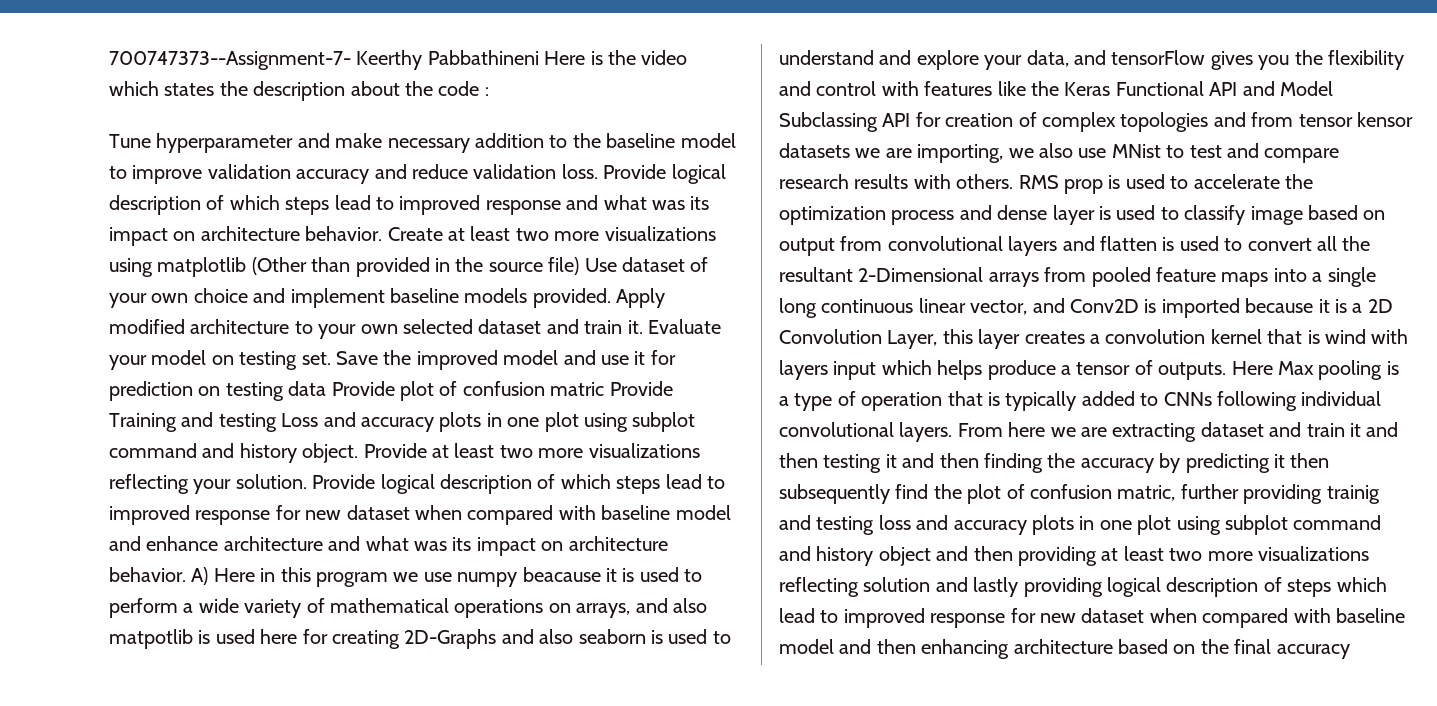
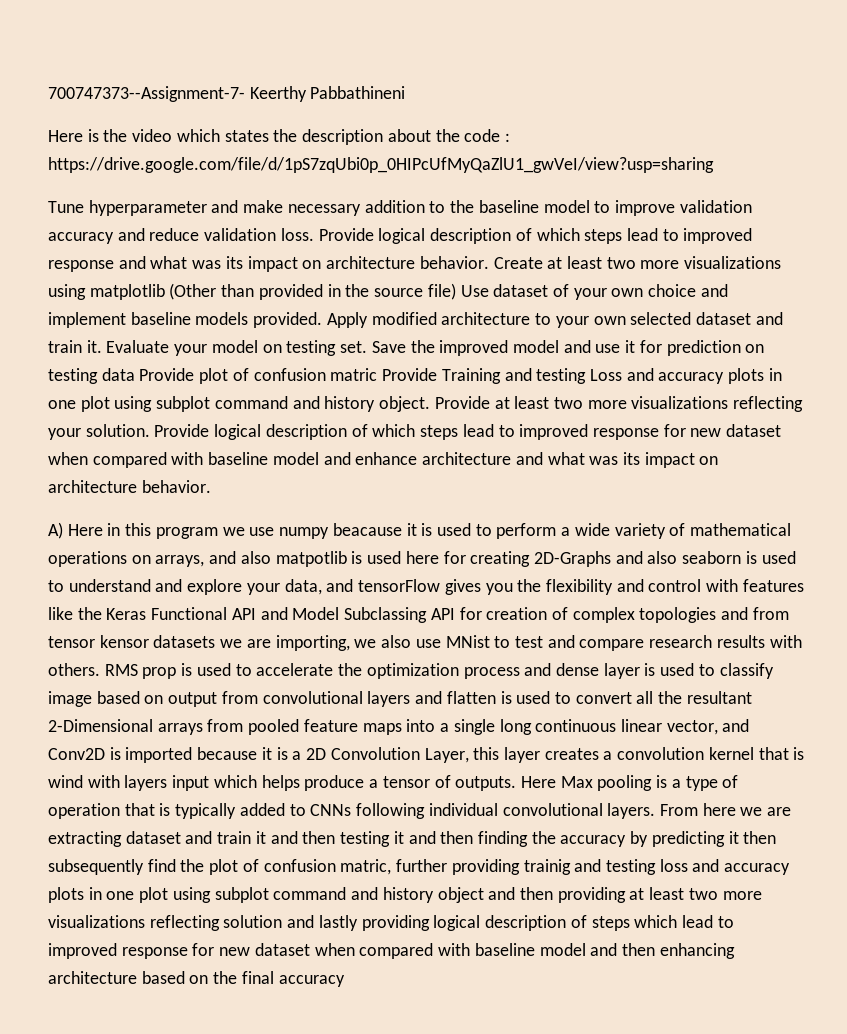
- 700747373--Assignment-7- Keerthy Pabbathineni Here is the video which states the description about the code :
+ 700747373--Assignment-7- Keerthy Pabbathineni
+ Here is the video which states the description about the code : https://drive.google.com/file/d/1pS7zqUbi0p_0HIPcUfMyQaZlU1_gwVeI/view?usp=sharing
- Provide logical description of which steps lead to improved response for new dataset when compared with baseline model and enhance architecture and what was its impact on architecture behavior. A) Here in this program we use numpy beacause it is used to perform a wide variety of mathematical operations on arrays, and also matpotlib is used here for creating 2D-Graphs and also seaborn is used to understand and explore your data, and tensorFlow gives you the flexibility and control with features like the Keras Functional API and Model Subclassing API for creation of complex topologies and from tensor kensor datasets we are importing, we also use MNist to test and compare research results with others.
+ Provide logical description of which steps lead to improved response for new dataset when compared with baseline model and enhance architecture and what was its impact on architecture behavior.
+ A) Here in this program we use numpy beacause it is used to perform a wide variety of mathematical operations on arrays, and also matpotlib is used here for creating 2D-Graphs and also seaborn is used to understand and explore your data, and tensorFlow gives you the flexibility and control with features like the Keras Functional API and Model Subclassing API for creation of complex topologies and from tensor kensor datasets we are importing, we also use MNist to test and compare research results with others.

